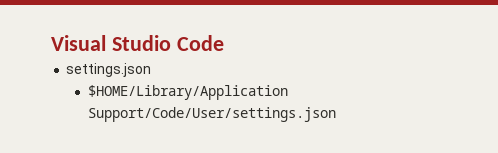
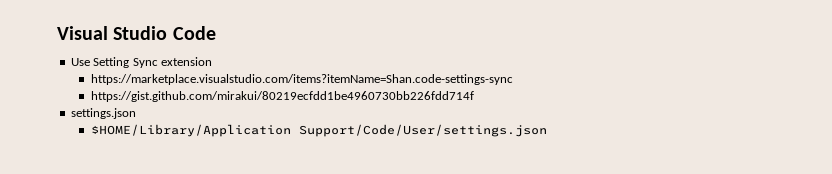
+ Use Setting Sync extension
+ https://marketplace.visualstudio.com/items?itemName=Shan.code-settings-sync
+ https://gist.github.com/mirakui/80219ecfdd1be4960730bb226fdd714f

